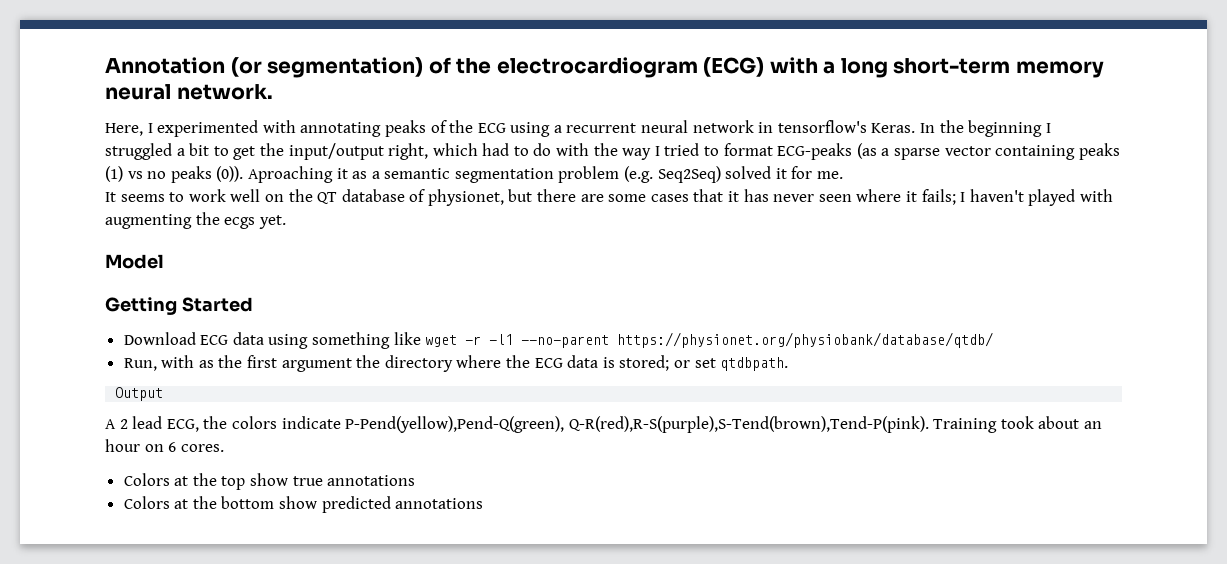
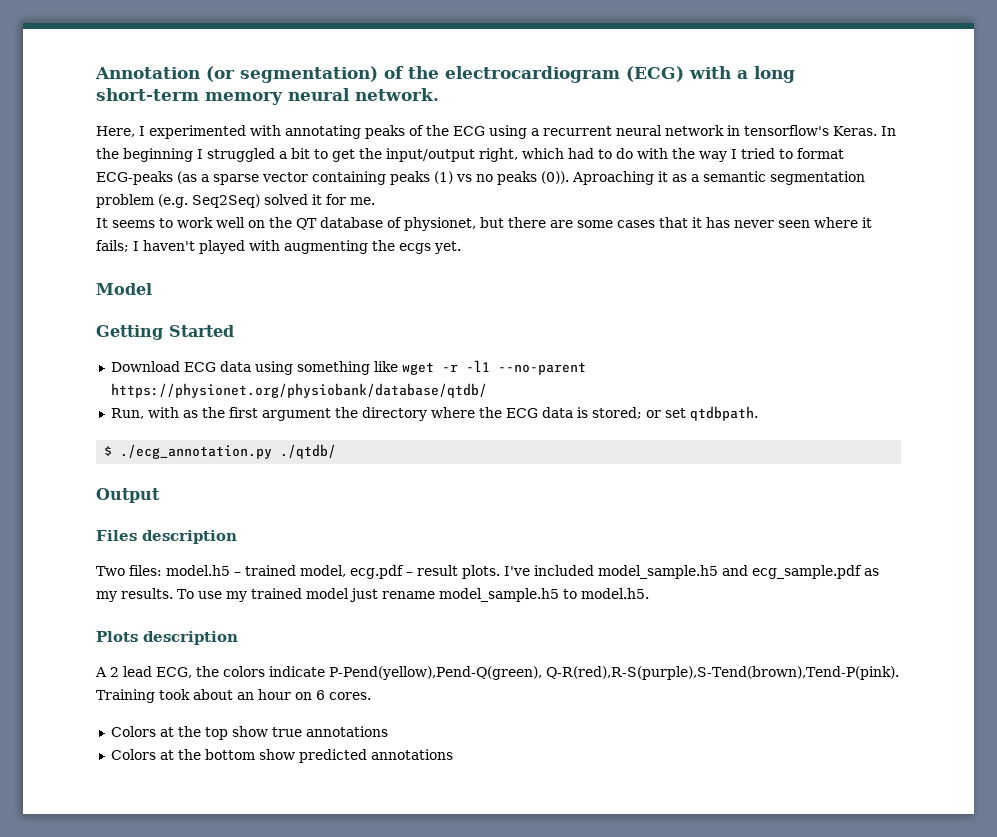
+ $ ./ecg_annotation.py ./qtdb/
  Output
+ Files description
+ Two files: model.h5 – trained model, ecg.pdf – result plots. I've included model_sample.h5 and ecg_sample.pdf as my results. To use my trained model just rename model_sample.h5 to model.h5.
+ Plots description

